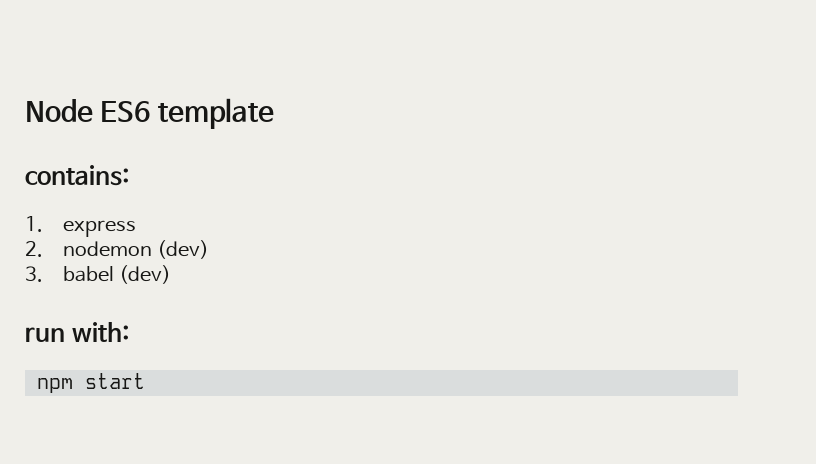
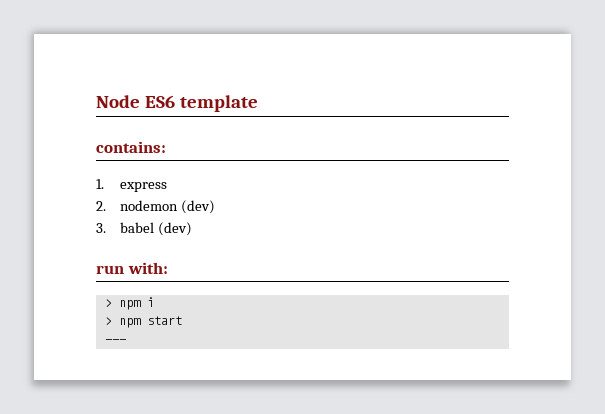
- npm start
+ > npm i
+ > npm start
+ ---

